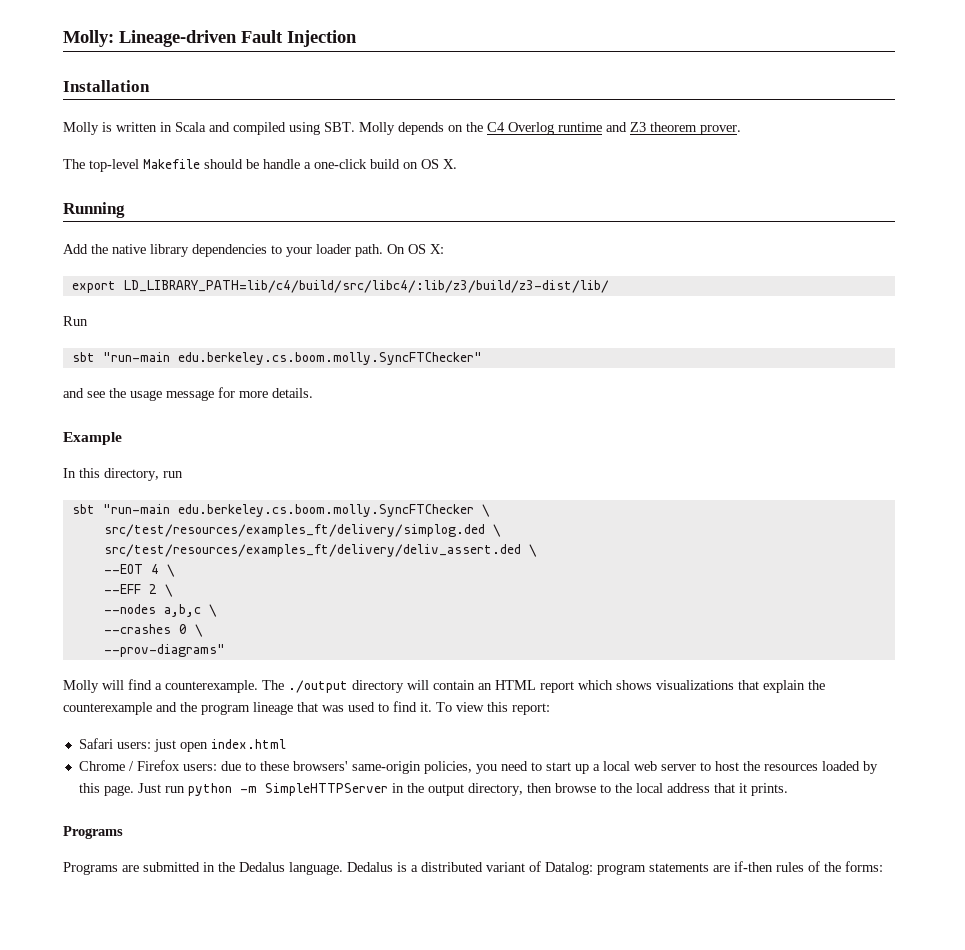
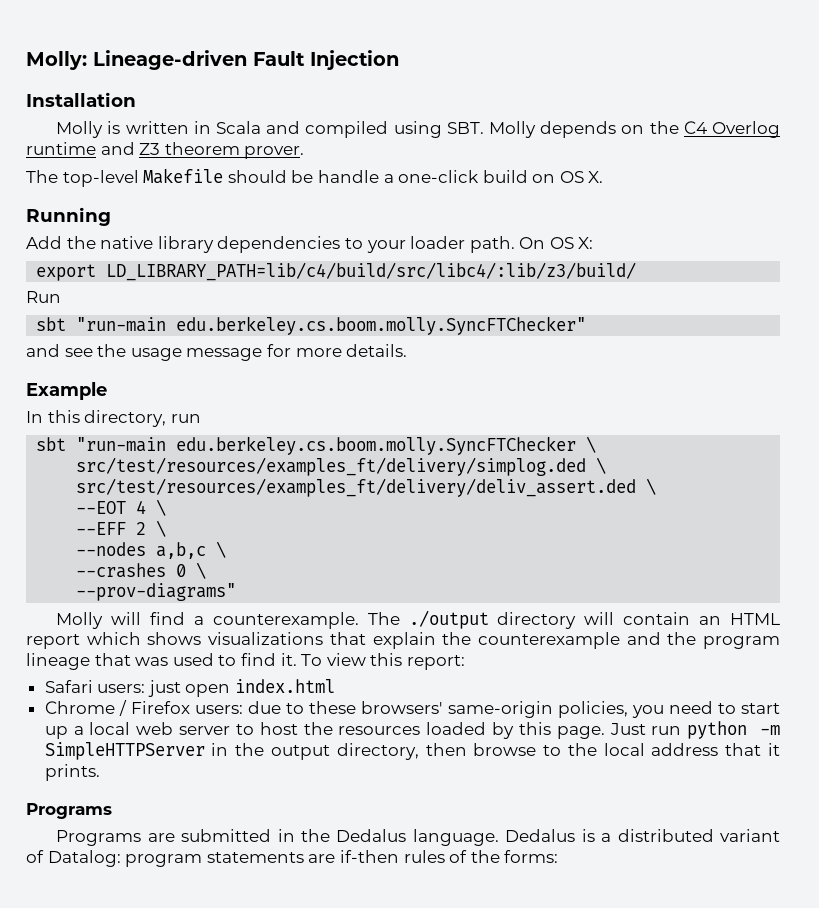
- export LD_LIBRARY_PATH=lib/c4/build/src/libc4/:lib/z3/build/z3-dist/lib/
+ export LD_LIBRARY_PATH=lib/c4/build/src/libc4/:lib/z3/build/

